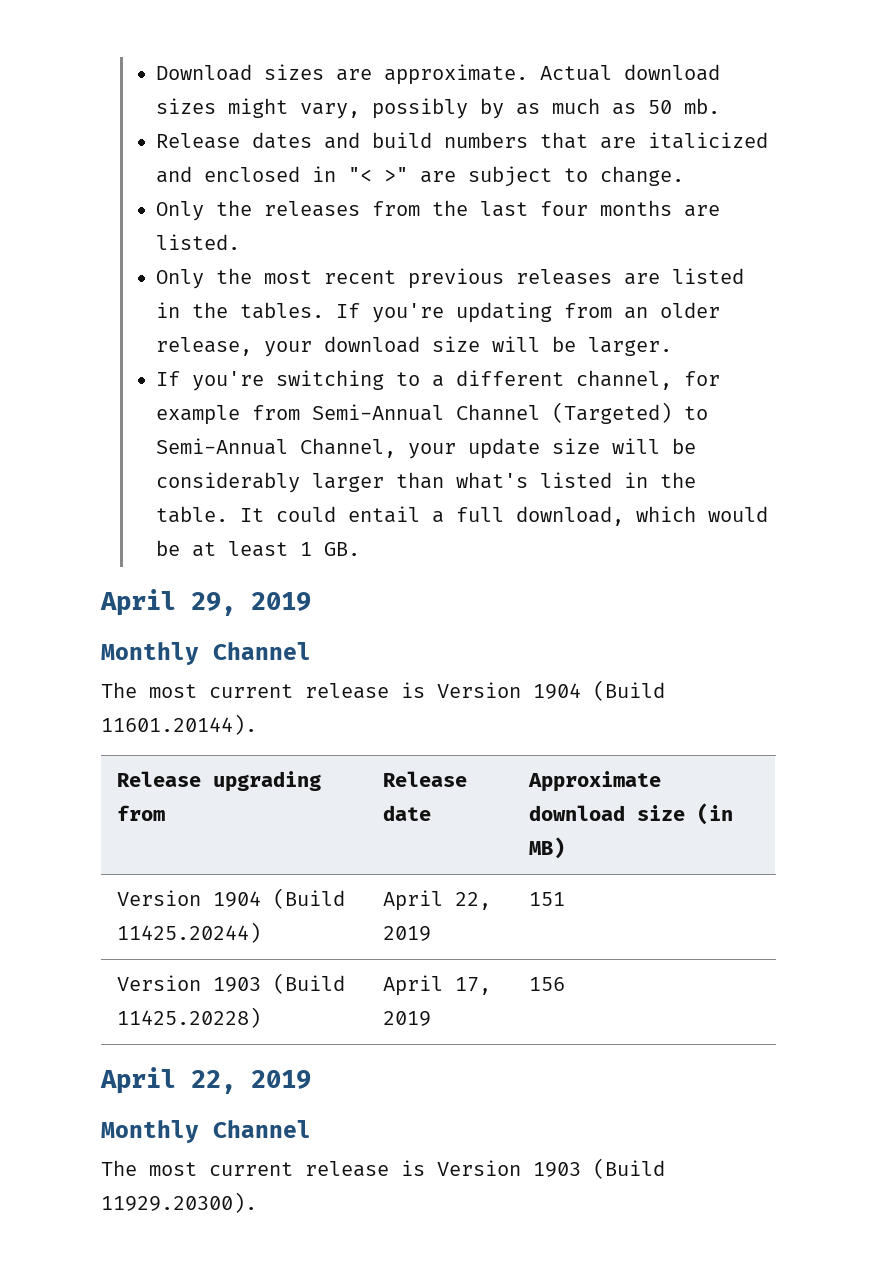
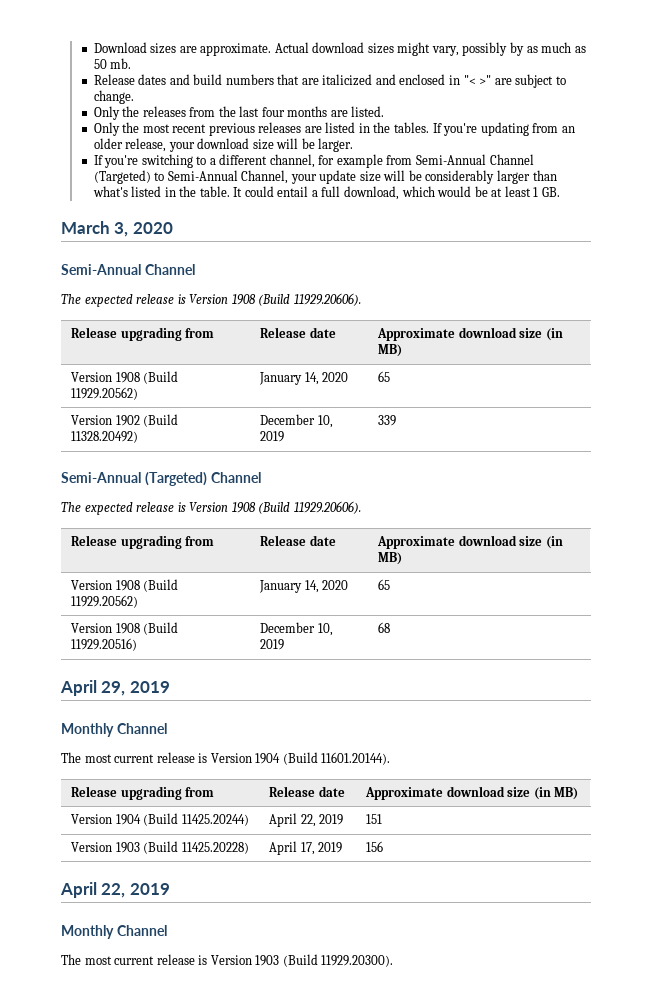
+ March 3, 2020
+ Semi-Annual Channel
+ The expected release is Version 1908 (Build 11929.20606).
+ Release upgrading from | Release date | Approximate download size (in MB)
+ Version 1908 (Build 11929.20562) | January 14, 2020 | 65
+ Version 1902 (Build 11328.20492) | December 10, 2019 | 339
+ Semi-Annual (Targeted) Channel
+ The expected release is Version 1908 (Build 11929.20606).
+ Release upgrading from | Release date | Approximate download size (in MB)
+ Version 1908 (Build 11929.20562) | January 14, 2020 | 65
+ Version 1908 (Build 11929.20516) | December 10, 2019 | 68

